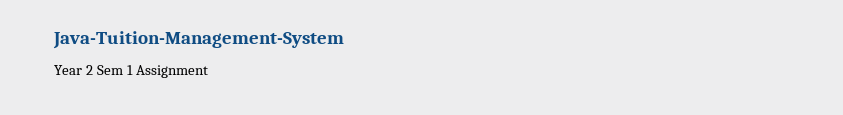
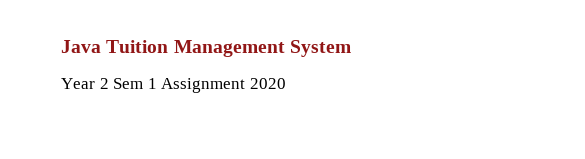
- Java-Tuition-Management-System
+ Java Tuition Management System
- Year 2 Sem 1 Assignment
+ Year 2 Sem 1 Assignment 2020

